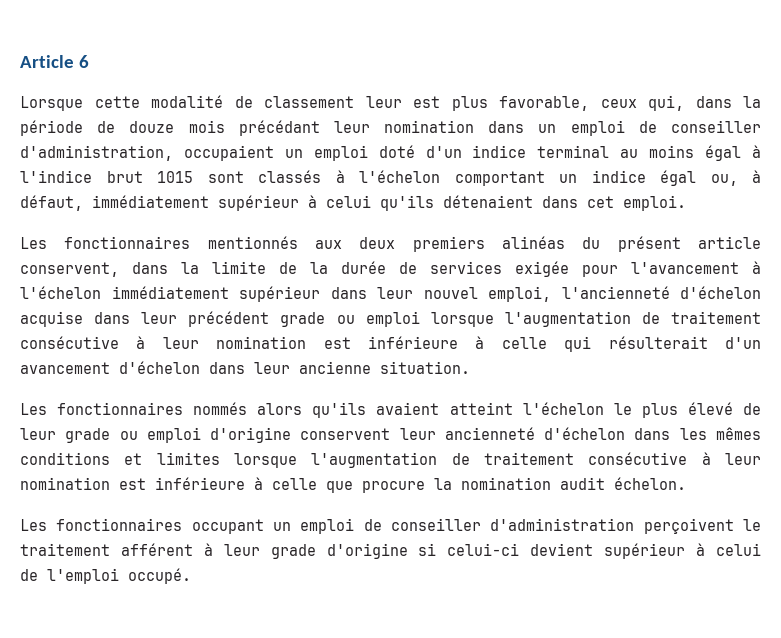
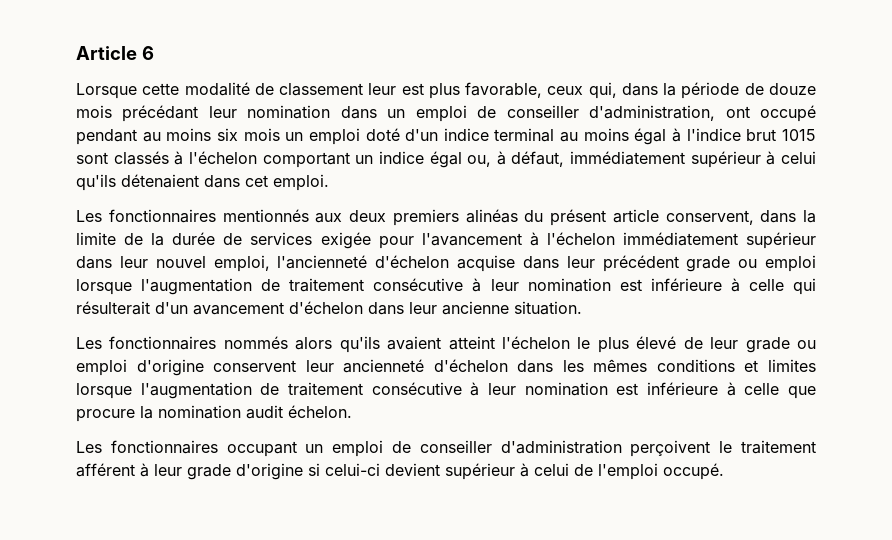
- Lorsque cette modalité de classement leur est plus favorable, ceux qui, dans la période de douze mois précédant leur nomination dans un emploi de conseiller d'administration, occupaient un emploi doté d'un indice terminal au moins égal à l'indice brut 1015 sont classés à l'échelon comportant un indice égal ou, à défaut, immédiatement supérieur à celui qu'ils détenaient dans cet emploi.
+ Lorsque cette modalité de classement leur est plus favorable, ceux qui, dans la période de douze mois précédant leur nomination dans un emploi de conseiller d'administration, ont occupé pendant au moins six mois un emploi doté d'un indice terminal au moins égal à l'indice brut 1015 sont classés à l'échelon comportant un indice égal ou, à défaut, immédiatement supérieur à celui qu'ils détenaient dans cet emploi.

